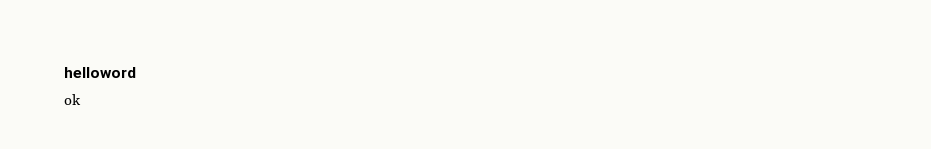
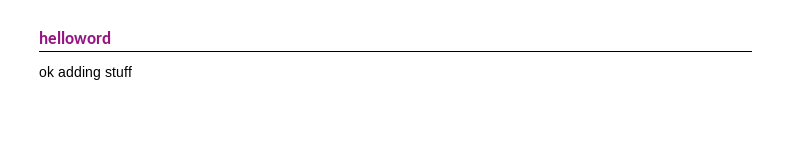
- ok
+ ok adding stuff

